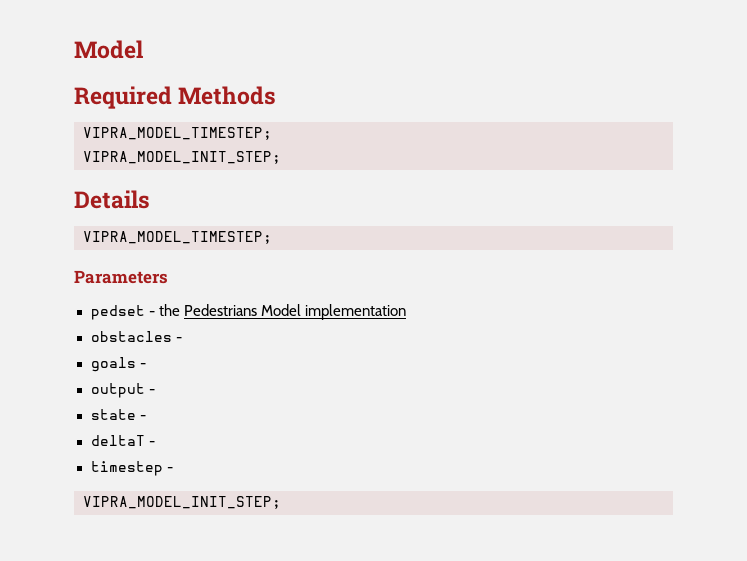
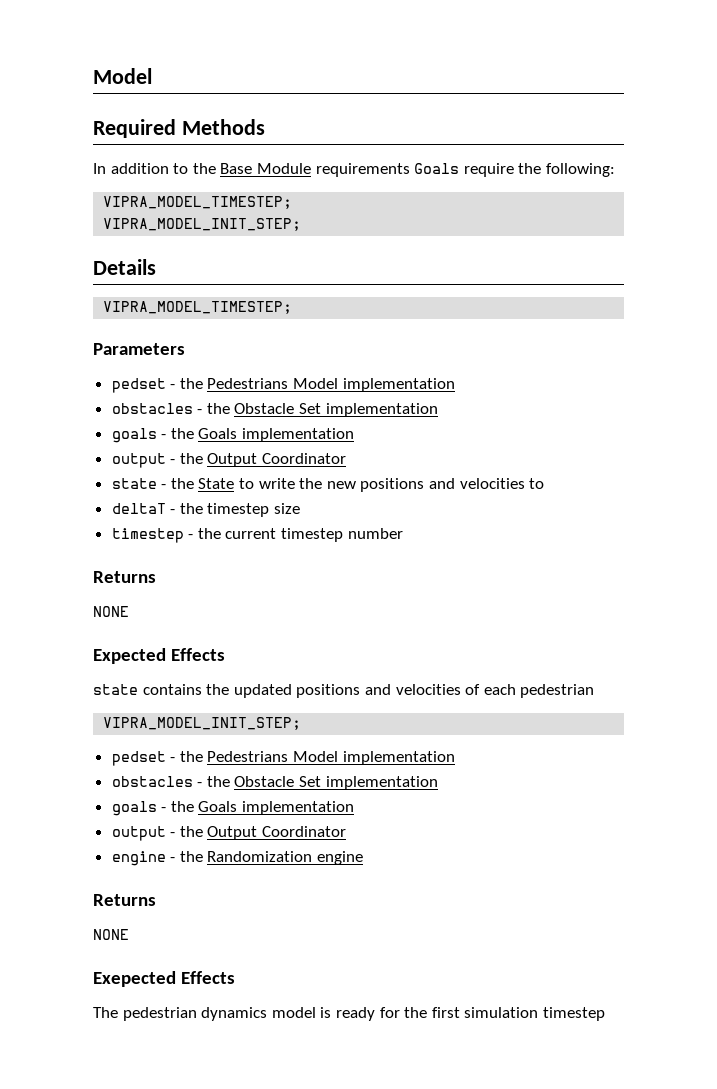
+ In addition to the Base Module requirements Goals require the following:
  Parameters
  pedset - the Pedestrians Model implementation
- obstacles -
- goals -
- output -
+ obstacles - the Obstacle Set implementation
+ goals - the Goals implementation
+ output - the Output Coordinator
- state -
+ state - the State to write the new positions and velocities to
- deltaT -
+ deltaT - the timestep size
- timestep -
+ timestep - the current timestep number
+ Returns
+ NONE
+ Expected Effects
+ state contains the updated positions and velocities of each pedestrian
  VIPRA_MODEL_INIT_STEP;
+ pedset - the Pedestrians Model implementation
+ obstacles - the Obstacle Set implementation
+ goals - the Goals implementation
+ output - the Output Coordinator
+ engine - the Randomization engine
+ Returns
+ NONE
+ Exepected Effects
+ The pedestrian dynamics model is ready for the first simulation timestep

